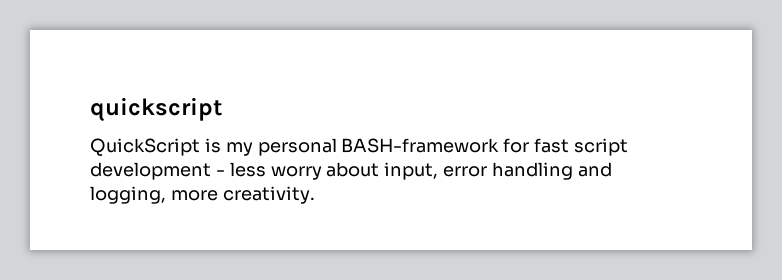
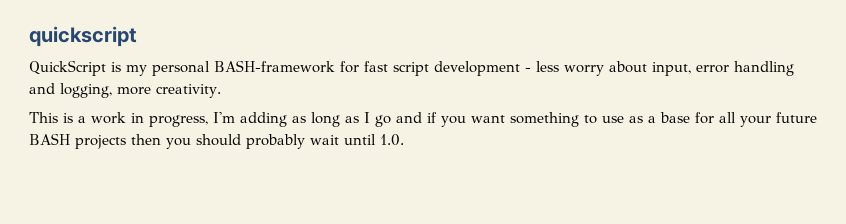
+ This is a work in progress, I'm adding as long as I go and if you want something to use as a base for all your future BASH projects then you should probably wait until 1.0.

